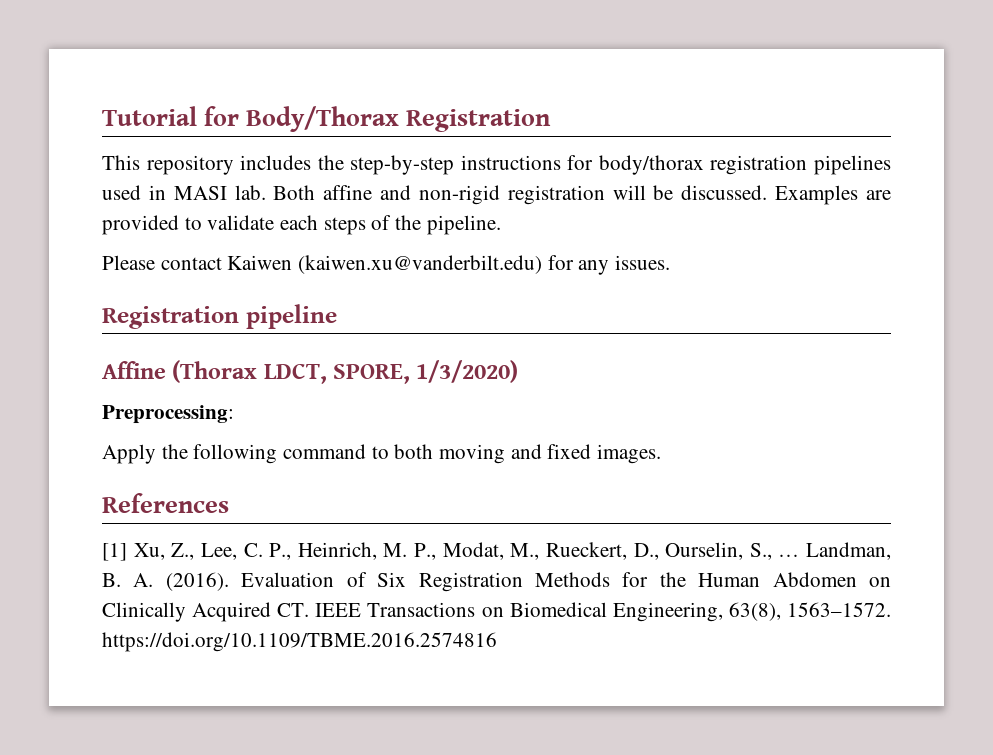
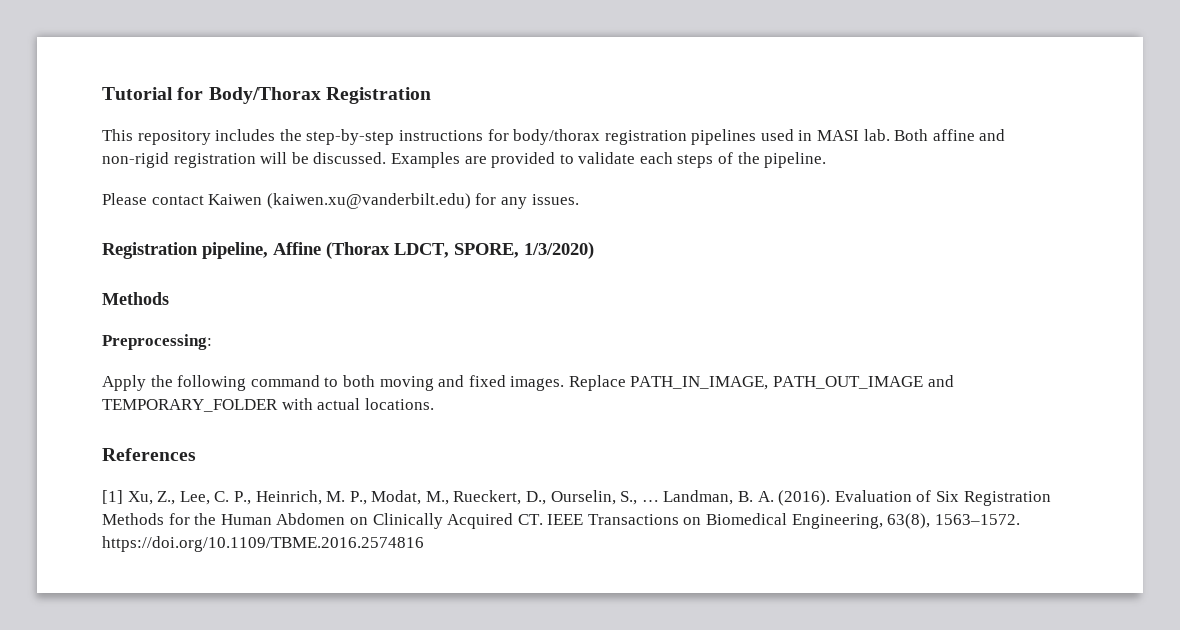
- Registration pipeline
- Affine (Thorax LDCT, SPORE, 1/3/2020)
+ Registration pipeline, Affine (Thorax LDCT, SPORE, 1/3/2020)
+ Methods
+ Replace PATH_IN_IMAGE, PATH_OUT_IMAGE and TEMPORARY_FOLDER with actual locations.

